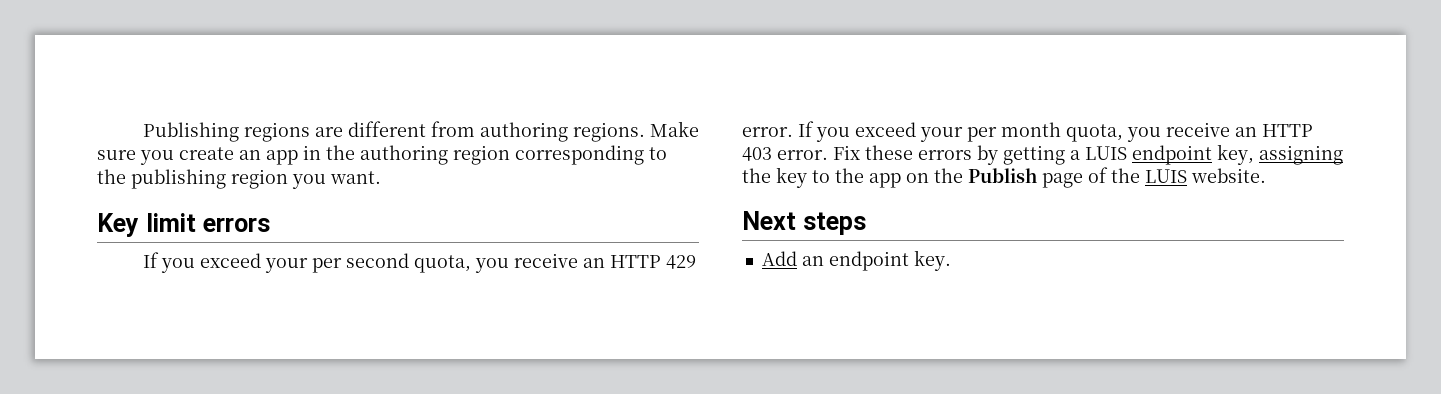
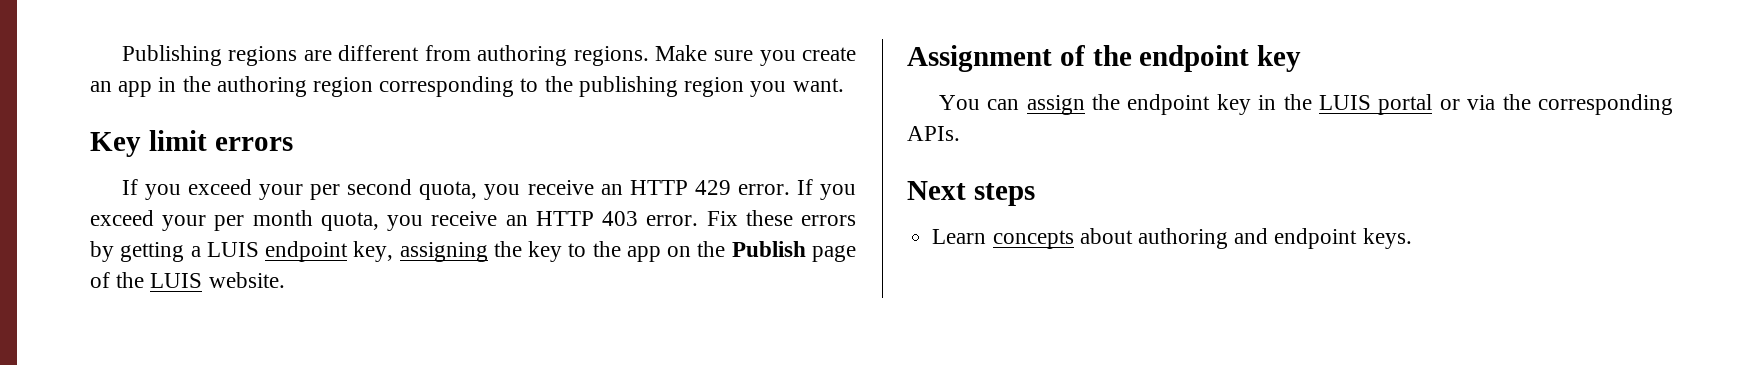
+ Assignment of the endpoint key
+ You can assign the endpoint key in the LUIS portal or via the corresponding APIs.
  Next steps
- Add an endpoint key.
+ Learn concepts about authoring and endpoint keys.

